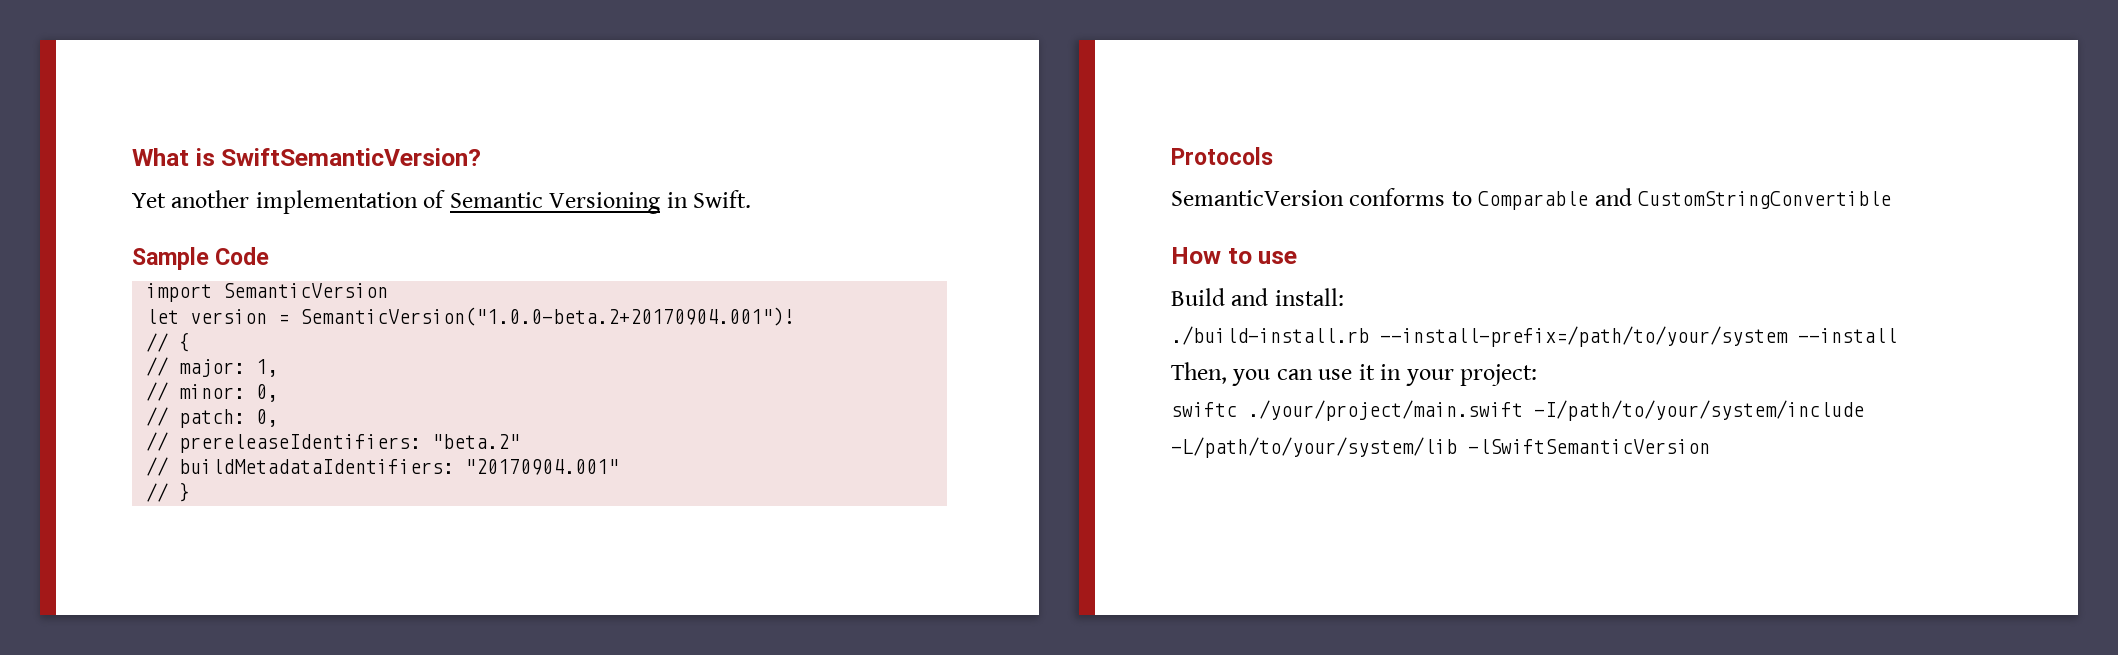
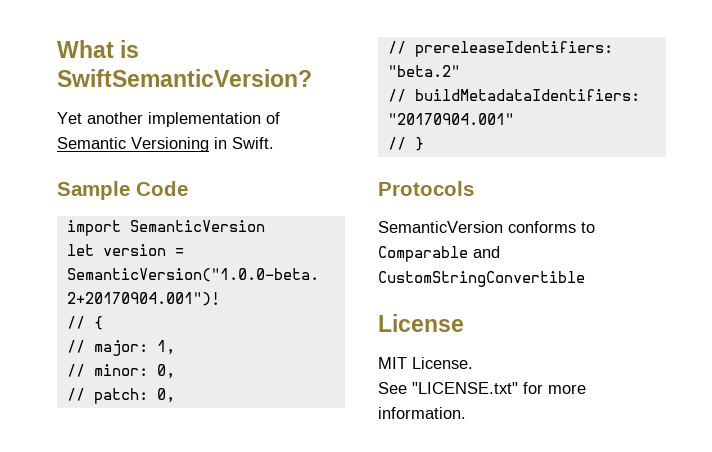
- How to use
- Build and install:
- ./build-install.rb --install-prefix=/path/to/your/system --install
- Then, you can use it in your project:
- swiftc ./your/project/main.swift -I/path/to/your/system/include -L/path/to/your/system/lib -lSwiftSemanticVersion
+ License
+ MIT License.
+ See "LICENSE.txt" for more information.

